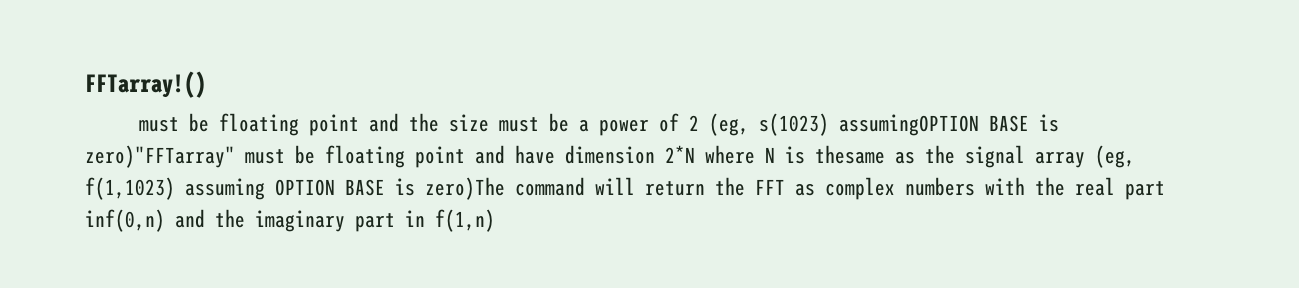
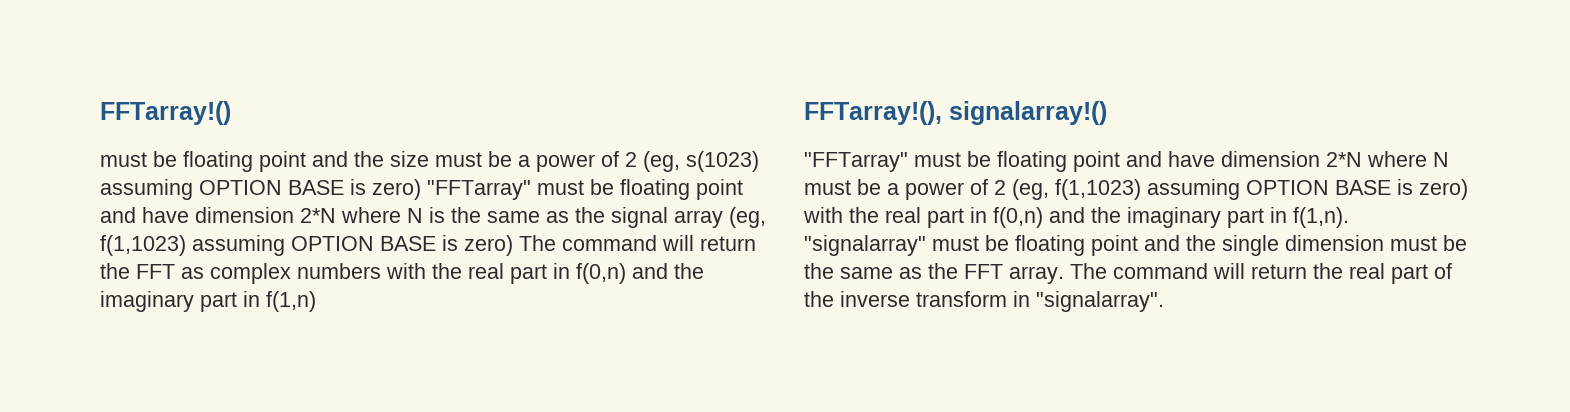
- must be floating point and the size must be a power of 2 (eg, s(1023) assumingOPTION BASE is zero)"FFTarray" must be floating point and have dimension 2*N where N is thesame as the signal array (eg, f(1,1023) assuming OPTION BASE is zero)The command will return the FFT as complex numbers with the real part inf(0,n) and the imaginary part in f(1,n)
+ must be floating point and the size must be a power of 2 (eg, s(1023) assuming OPTION BASE is zero) "FFTarray" must be floating point and have dimension 2*N where N is the same as the signal array (eg, f(1,1023) assuming OPTION BASE is zero) The command will return the FFT as complex numbers with the real part in f(0,n) and the imaginary part in f(1,n)
+ FFTarray!(), signalarray!()
+ "FFTarray" must be floating point and have dimension 2*N where N must be a power of 2 (eg, f(1,1023) assuming OPTION BASE is zero) with the real part in f(0,n) and the imaginary part in f(1,n). "signalarray" must be floating point and the single dimension must be the same as the FFT array. The command will return the real part of the inverse transform in "signalarray".

